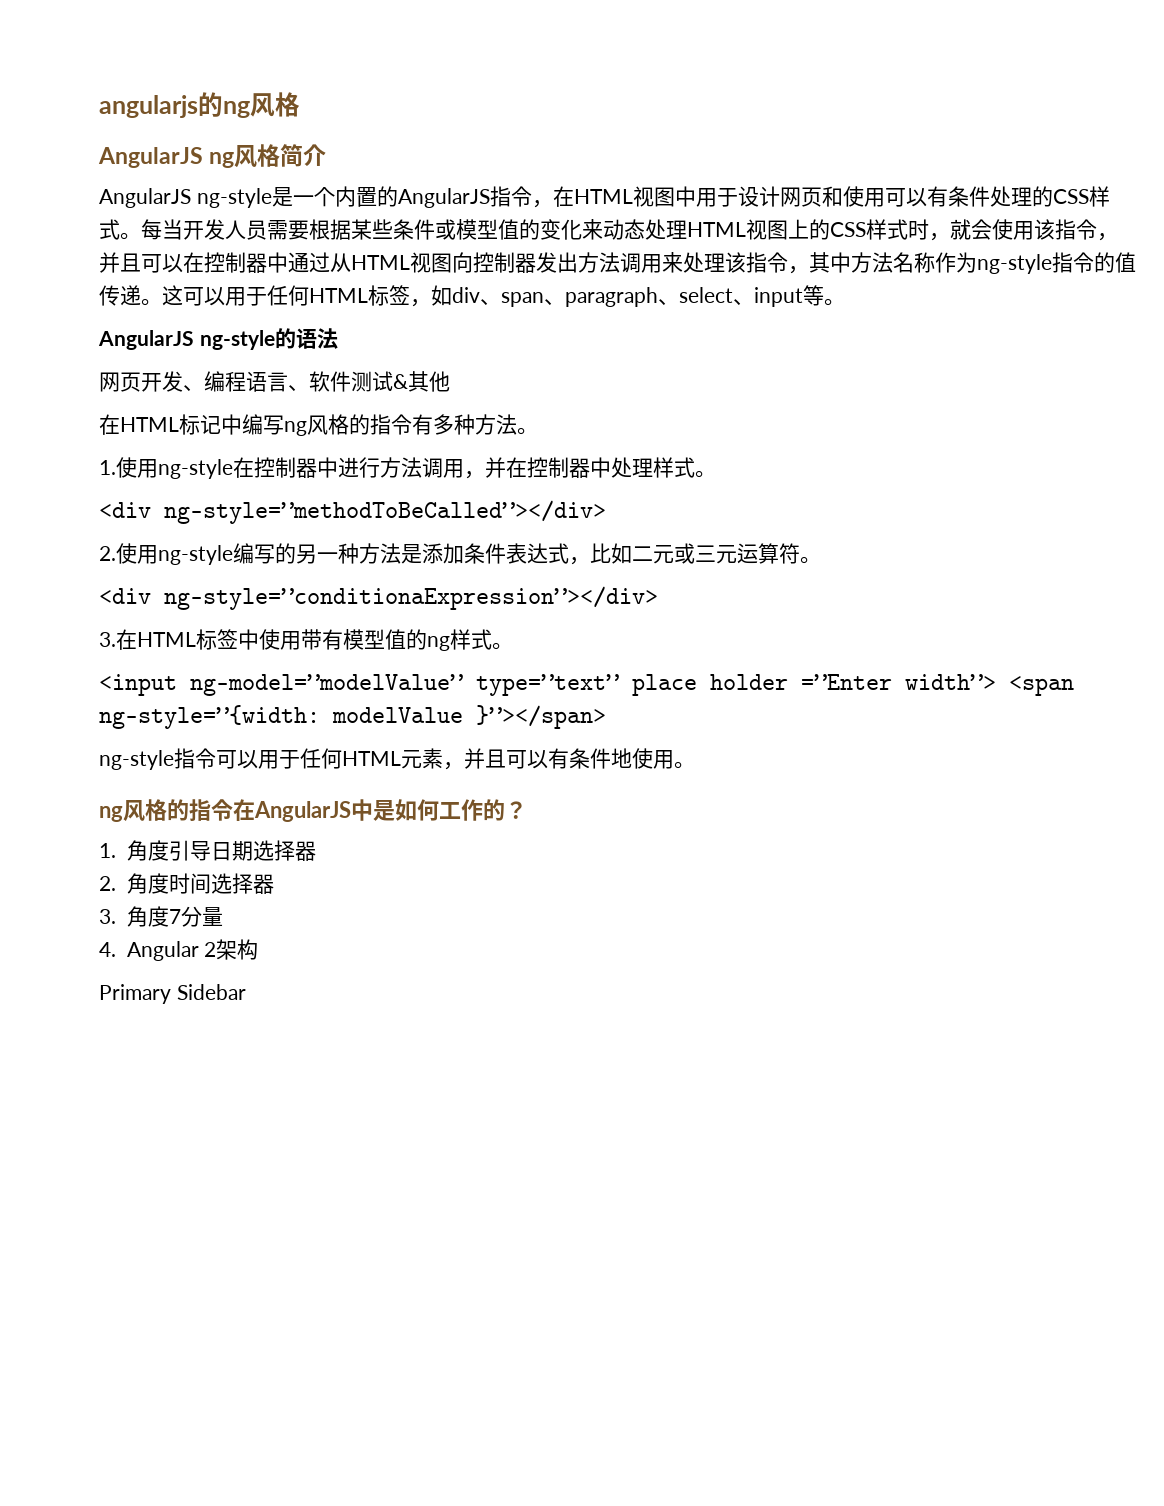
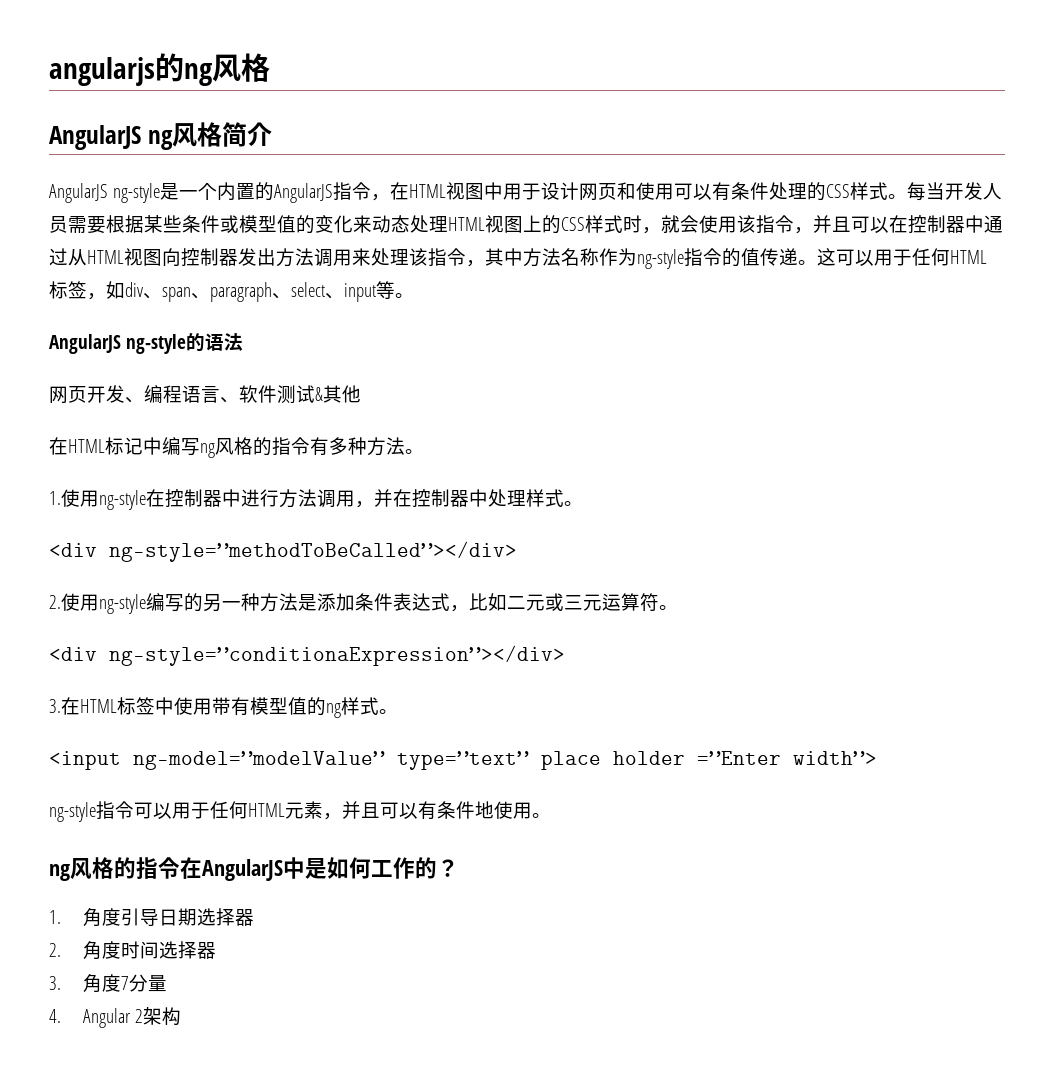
- <input ng-model=”modelValue” type=”text” place holder =”Enter width”> <span ng-style=”{width: modelValue }”></span>
+ <input ng-model=”modelValue” type=”text” place holder =”Enter width”>
- Primary Sidebar

